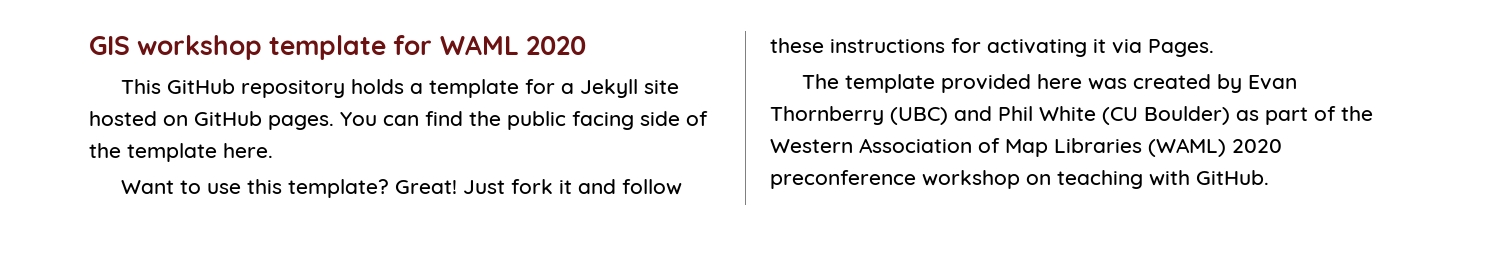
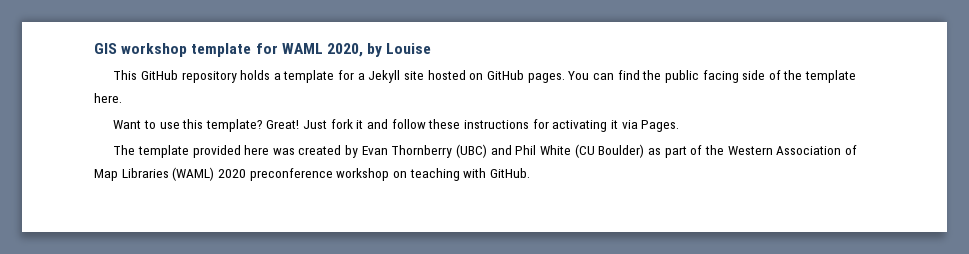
- GIS workshop template for WAML 2020
+ GIS workshop template for WAML 2020, by Louise

